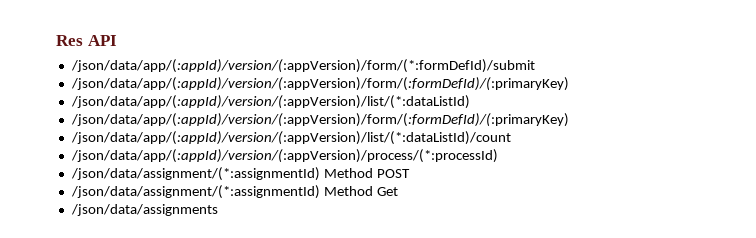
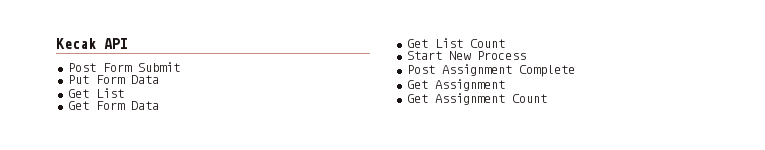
- Res API
+ Kecak API
- /json/data/app/(:appId)/version/(:appVersion)/form/(*:formDefId)/submit
- /json/data/app/(:appId)/version/(:appVersion)/form/(:formDefId)/(:primaryKey)
- /json/data/app/(:appId)/version/(:appVersion)/list/(*:dataListId)
- /json/data/app/(:appId)/version/(:appVersion)/form/(:formDefId)/(:primaryKey)
- /json/data/app/(:appId)/version/(:appVersion)/list/(*:dataListId)/count
- /json/data/app/(:appId)/version/(:appVersion)/process/(*:processId)
- /json/data/assignment/(*:assignmentId) Method POST
- /json/data/assignment/(*:assignmentId) Method Get
- /json/data/assignments
+ Post Form Submit
+ Put Form Data
+ Get List
+ Get Form Data
+ Get List Count
+ Start New Process
+ Post Assignment Complete
+ Get Assignment
+ Get Assignment Count

